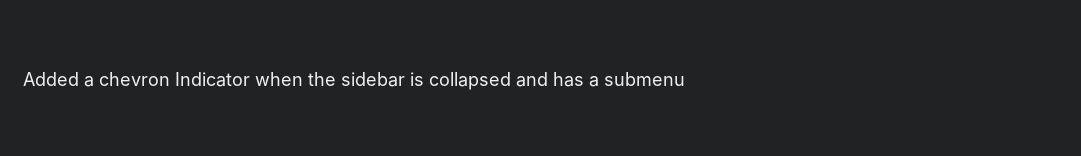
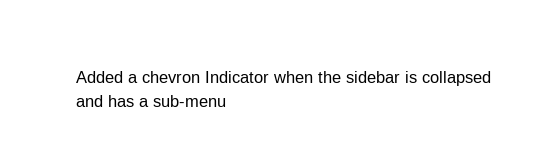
- Added a chevron Indicator when the sidebar is collapsed and has a submenu
+ Added a chevron Indicator when the sidebar is collapsed and has a sub-menu

